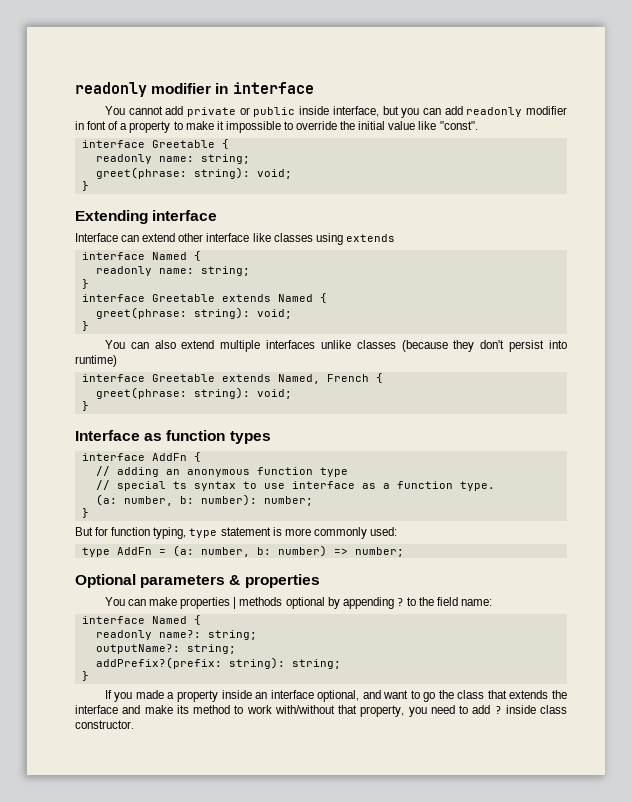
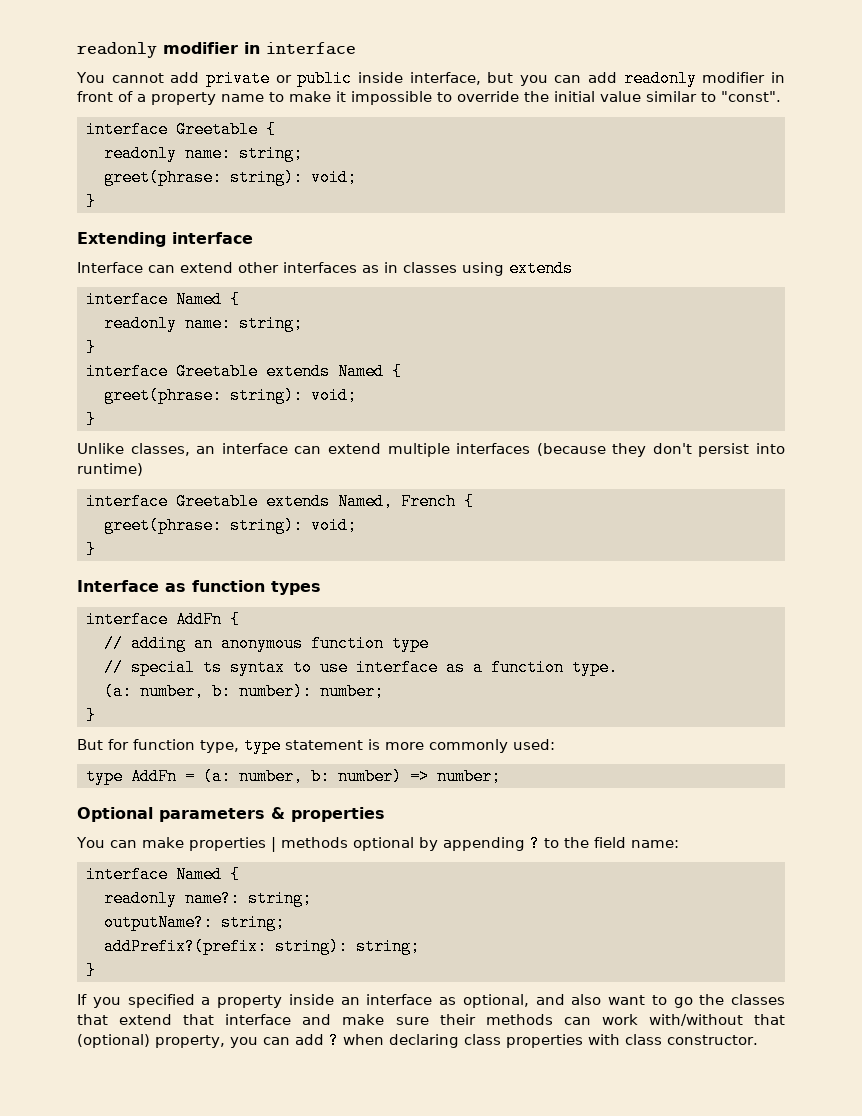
- You cannot add private or public inside interface, but you can add readonly modifier in font of a property to make it impossible to override the initial value like "const".
+ You cannot add private or public inside interface, but you can add readonly modifier in front of a property name to make it impossible to override the initial value similar to "const".
- Interface can extend other interface like classes using extends
+ Interface can extend other interfaces as in classes using extends
- You can also extend multiple interfaces unlike classes (because they don't persist into runtime)
+ Unlike classes, an interface can extend multiple interfaces (because they don't persist into runtime)
- But for function typing, type statement is more commonly used:
+ But for function type, type statement is more commonly used:
- If you made a property inside an interface optional, and want to go the class that extends the interface and make its method to work with/without that property, you need to add ? inside class constructor.
+ If you specified a property inside an interface as optional, and also want to go the classes that extend that interface and make sure their methods can work with/without that (optional) property, you can add ? when declaring class properties with class constructor.

